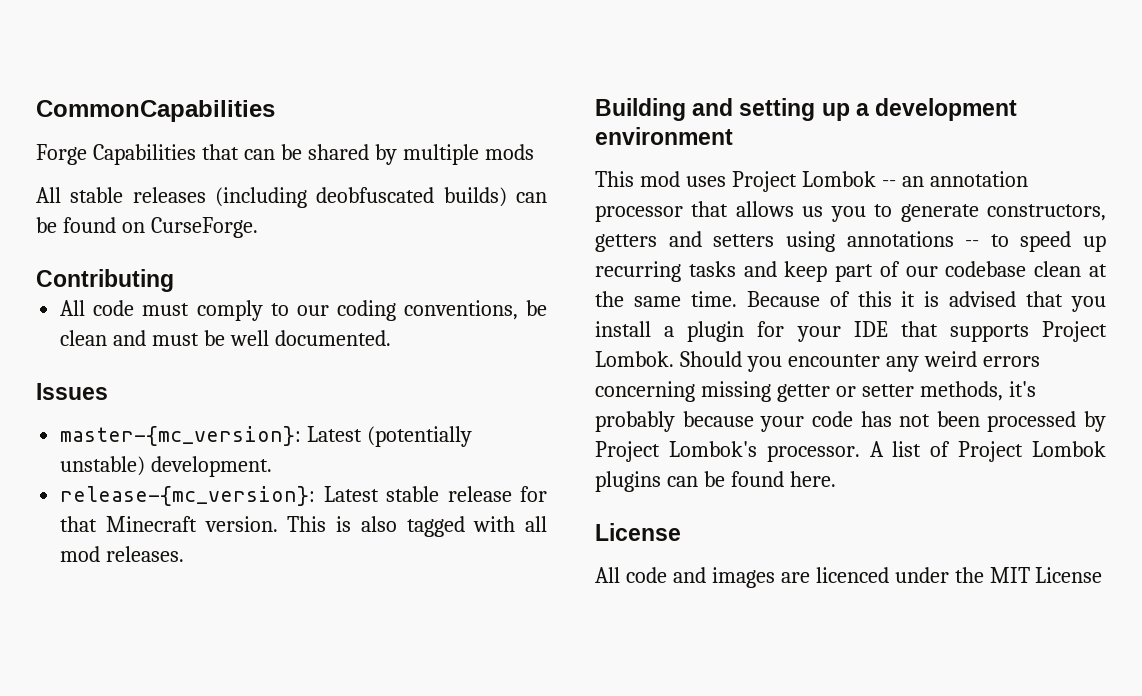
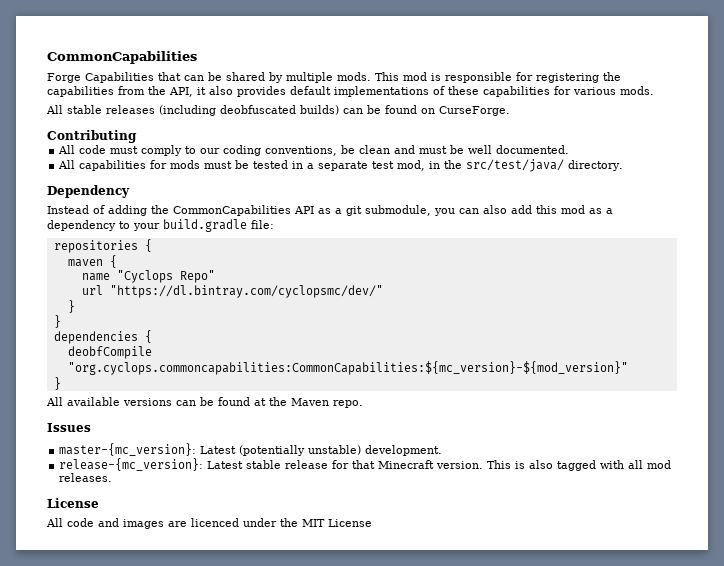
- Forge Capabilities that can be shared by multiple mods
+ Forge Capabilities that can be shared by multiple mods. This mod is responsible for registering the capabilities from the API, it also provides default implementations of these capabilities for various mods.
+ All capabilities for mods must be tested in a separate test mod, in the src/test/java/ directory.
+ Dependency
+ Instead of adding the CommonCapabilities API as a git submodule, you can also add this mod as a dependency to your build.gradle file:
+ repositories {
+ maven {
+ name "Cyclops Repo"
+ url "https://dl.bintray.com/cyclopsmc/dev/"
+ }
+ }
+ dependencies {
+ deobfCompile "org.cyclops.commoncapabilities:CommonCapabilities:${mc_version}-${mod_version}"
+ }
+ All available versions can be found at the Maven repo.
- Building and setting up a development environment
- This mod uses Project Lombok -- an annotation processor that allows us you to generate constructors, getters and setters using annotations -- to speed up recurring tasks and keep part of our codebase clean at the same time. Because of this it is advised that you install a plugin for your IDE that supports Project Lombok. Should you encounter any weird errors concerning missing getter or setter methods, it's probably because your code has not been processed by Project Lombok's processor. A list of Project Lombok plugins can be found here.

